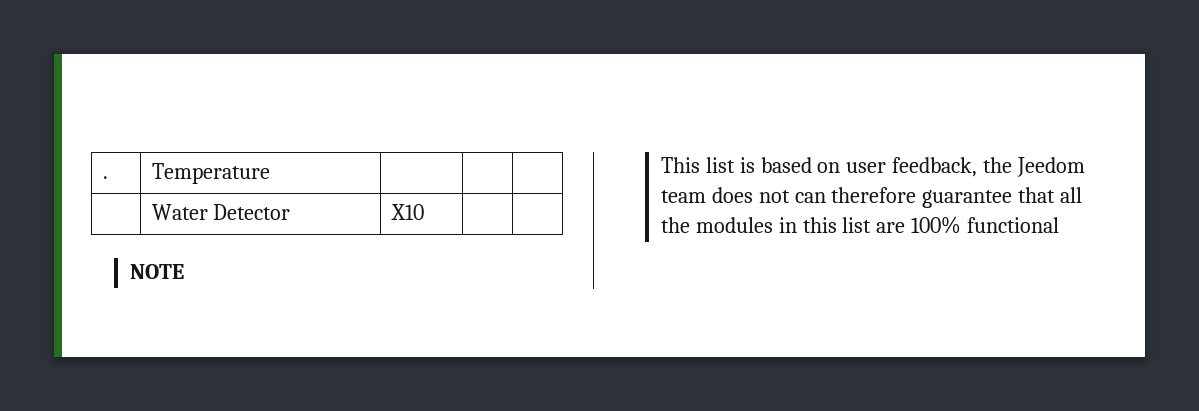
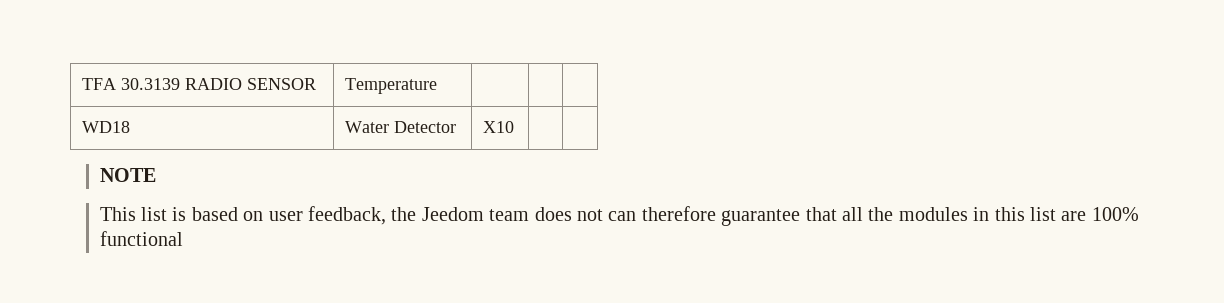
- . | Temperature | | |
+ TFA 30.3139 RADIO SENSOR | Temperature | | |
- | Water Detector | X10 | |
+ WD18 | Water Detector | X10 | |

